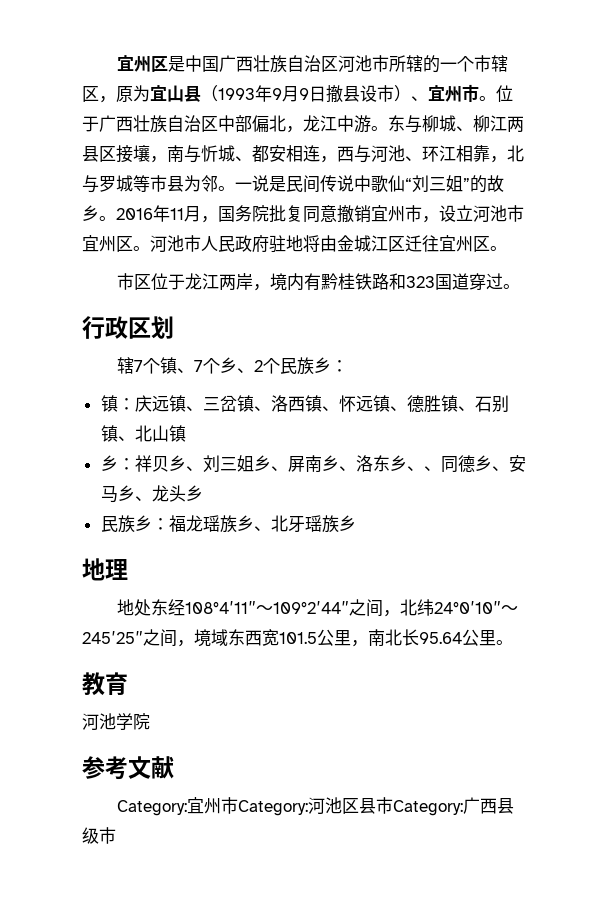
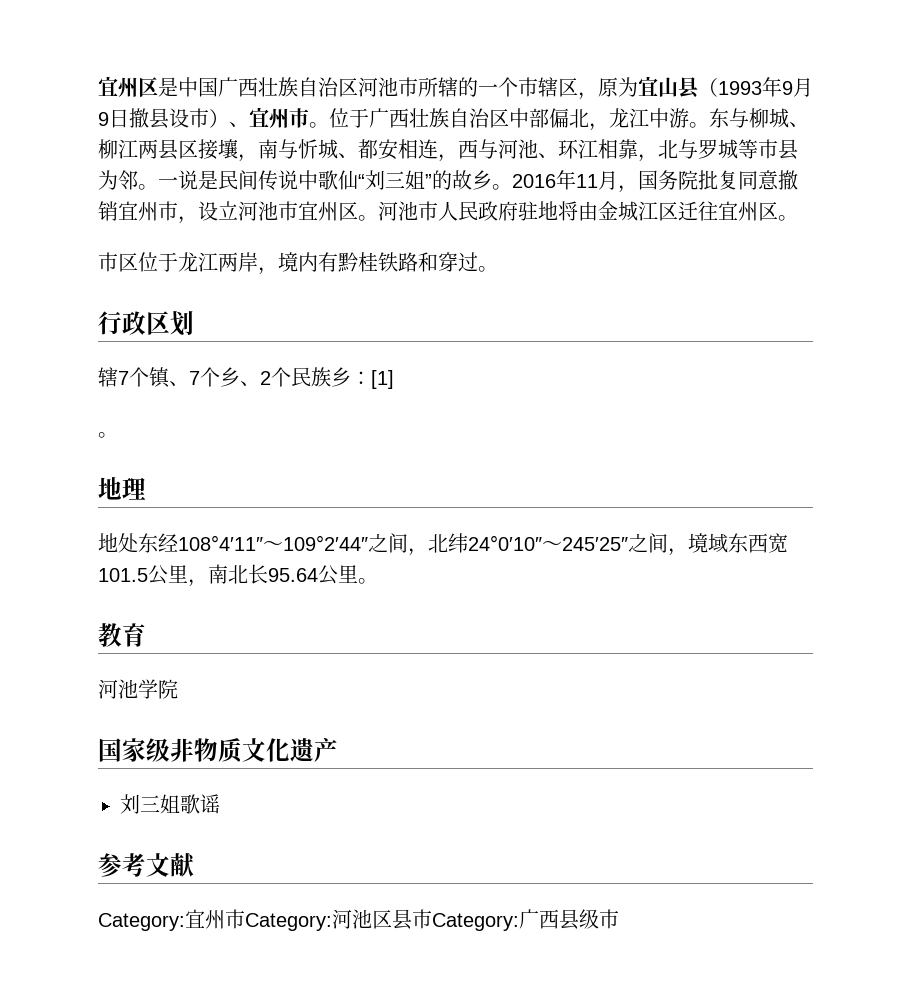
- 市区位于龙江两岸，境内有黔桂铁路和323国道穿过。
+ 市区位于龙江两岸，境内有黔桂铁路和穿过。
- 辖7个镇、7个乡、2个民族乡：
- 镇：庆远镇、三岔镇、洛西镇、怀远镇、德胜镇、石别镇、北山镇
- 乡：祥贝乡、刘三姐乡、屏南乡、洛东乡、、同德乡、安马乡、龙头乡
- 民族乡：福龙瑶族乡、北牙瑶族乡
+ 辖7个镇、7个乡、2个民族乡：[1]
+ 。
+ 国家级非物质文化遗产
+ 刘三姐歌谣

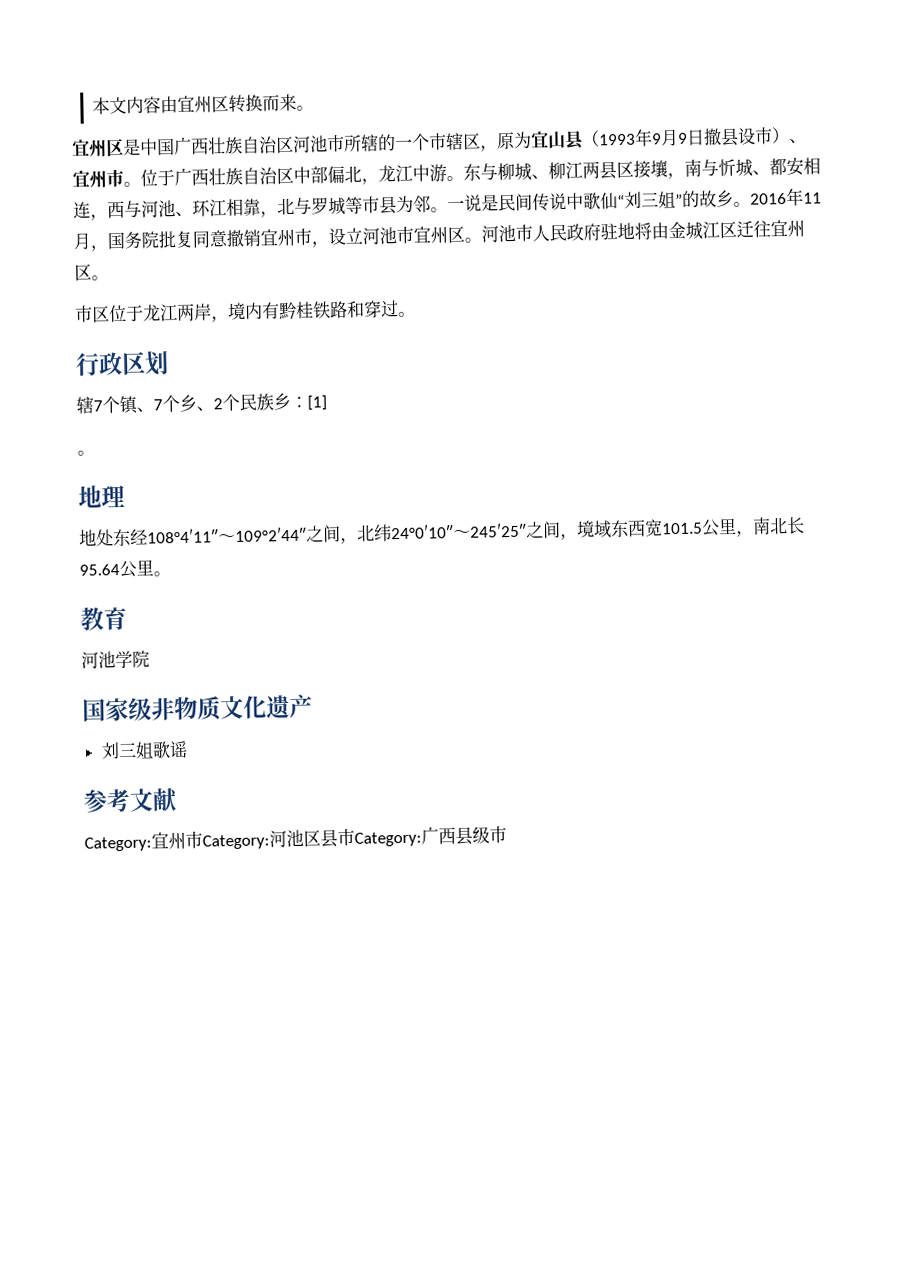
+ 本文内容由宜州区转换而来。

